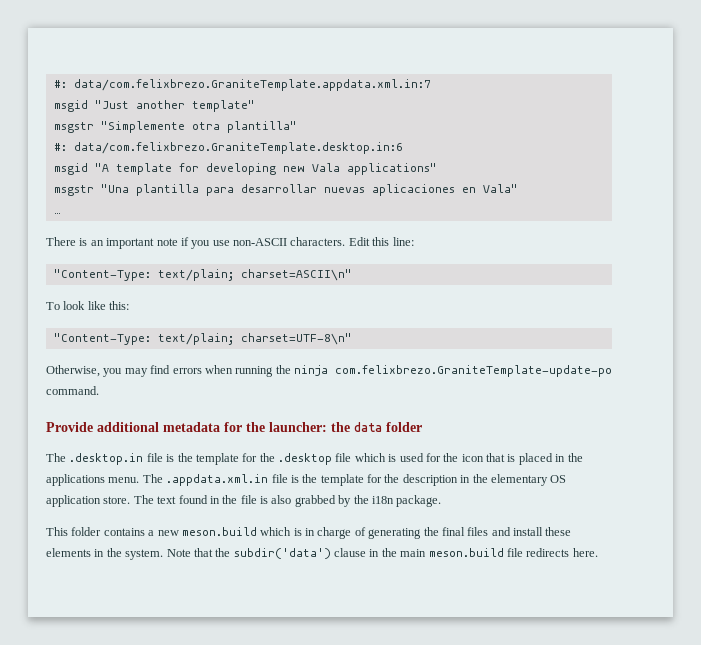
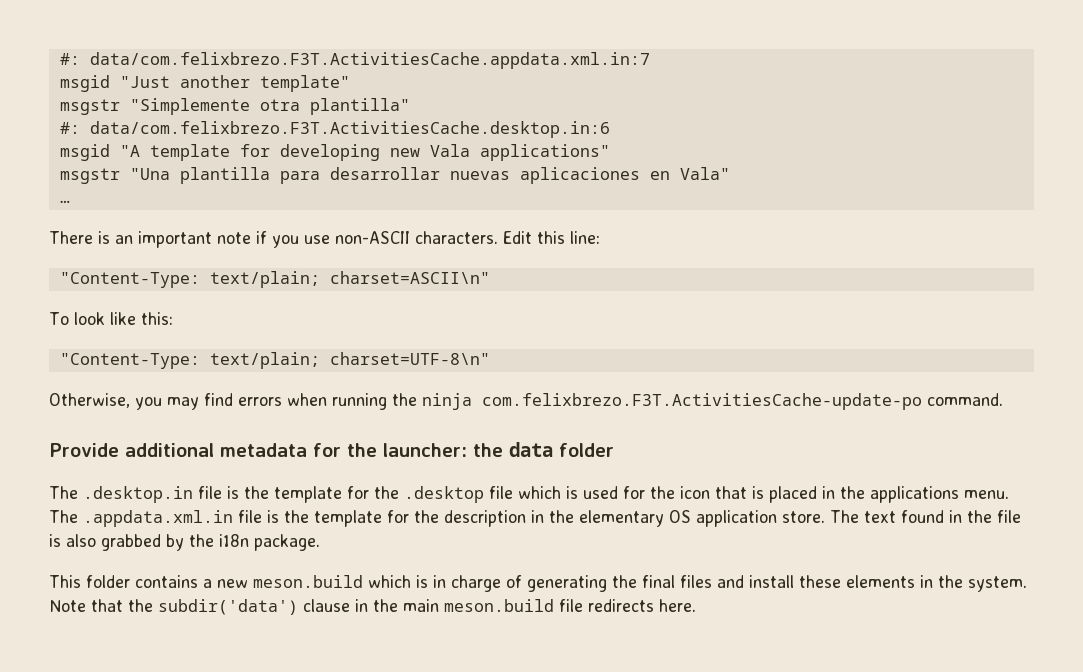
- #: data/com.felixbrezo.GraniteTemplate.appdata.xml.in:7
+ #: data/com.felixbrezo.F3T.ActivitiesCache.appdata.xml.in:7
- #: data/com.felixbrezo.GraniteTemplate.desktop.in:6
+ #: data/com.felixbrezo.F3T.ActivitiesCache.desktop.in:6
- Otherwise, you may find errors when running the ninja com.felixbrezo.GraniteTemplate-update-po command.
+ Otherwise, you may find errors when running the ninja com.felixbrezo.F3T.ActivitiesCache-update-po command.

